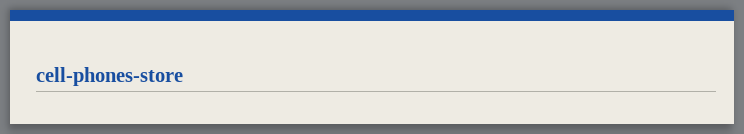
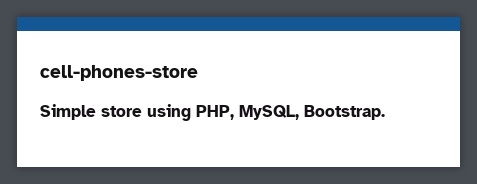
+ Simple store using PHP, MySQL, Bootstrap.

